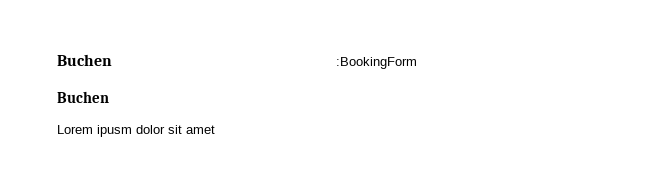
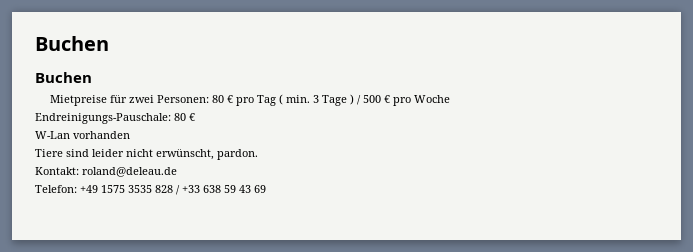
- Lorem ipusm dolor sit amet
- :BookingForm
+ Mietpreise für zwei Personen: 80 € pro Tag ( min. 3 Tage ) / 500 € pro Woche
+ Endreinigungs-Pauschale: 80 €
+ W-Lan vorhanden
+ Tiere sind leider nicht erwünscht, pardon.
+ Kontakt: roland@deleau.de
+ Telefon: +49 1575 3535 828 / +33 638 59 43 69

